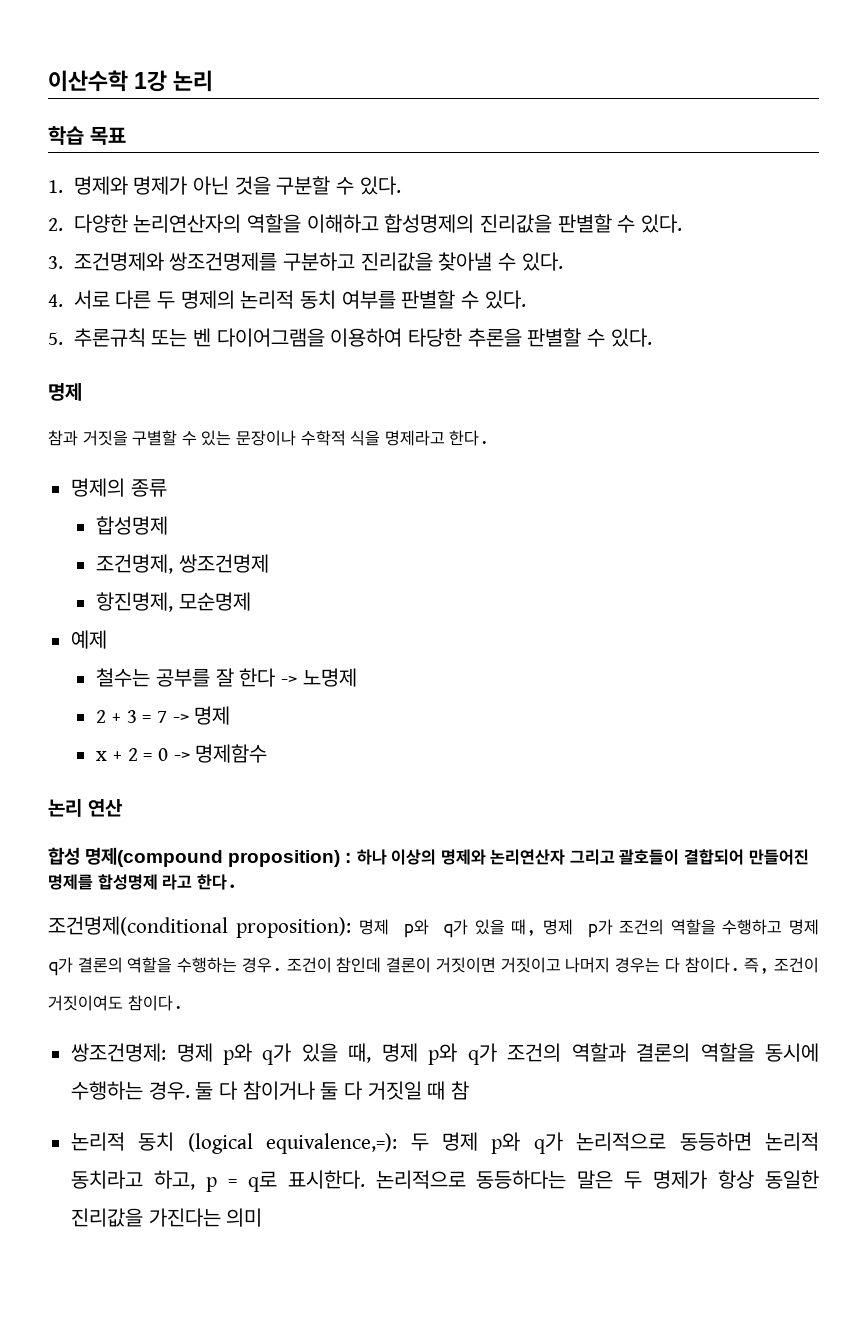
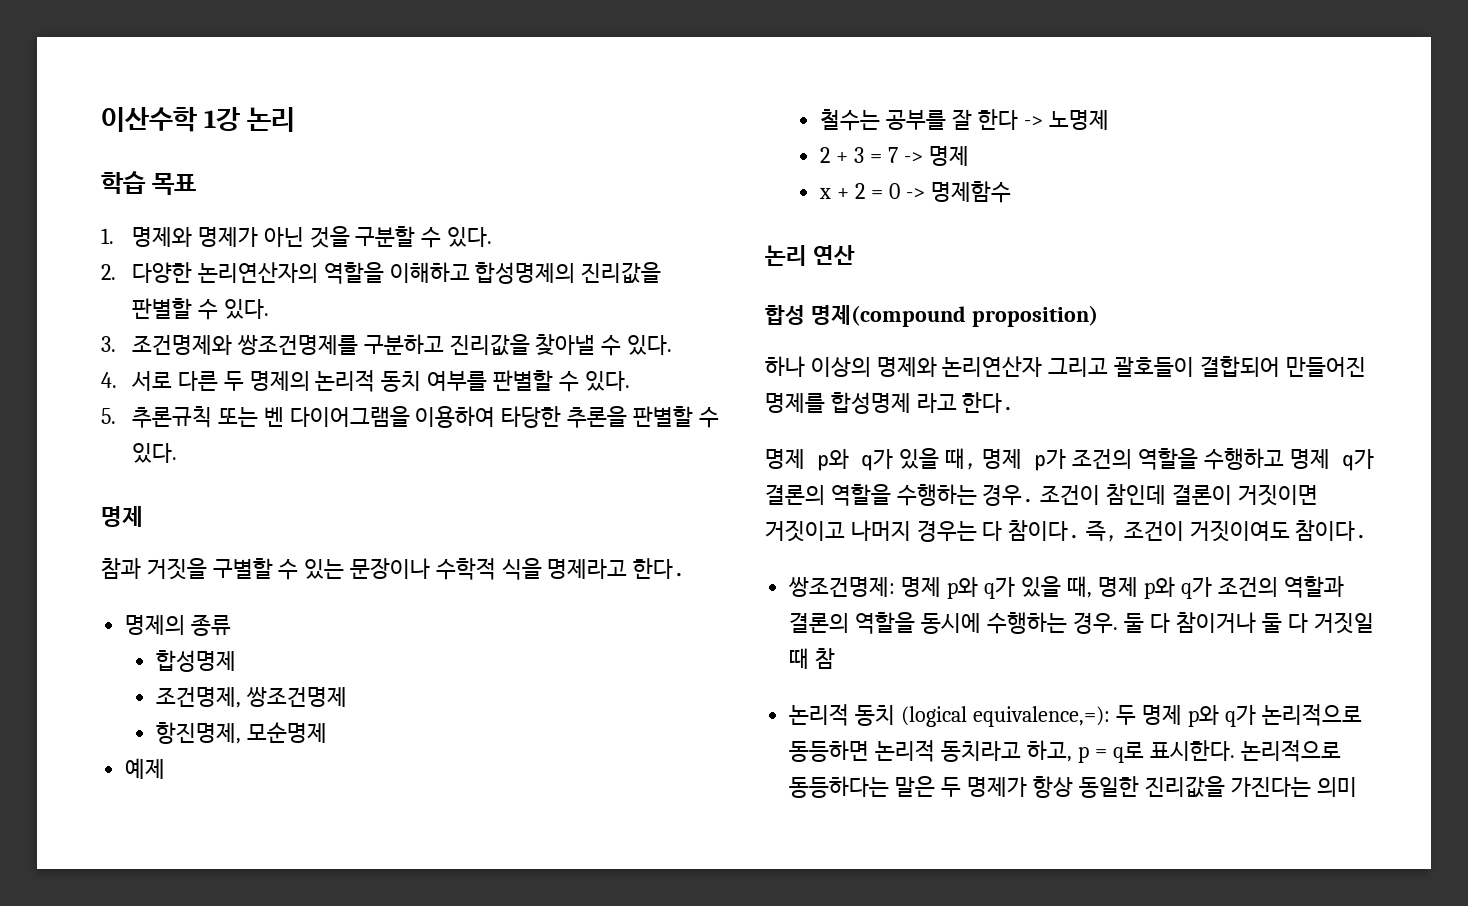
- 합성 명제(compound proposition) : 하나 이상의 명제와 논리연산자 그리고 괄호들이 결합되어 만들어진 명제를 합성명제 라고 한다.
+ 합성 명제(compound proposition)
+ 하나 이상의 명제와 논리연산자 그리고 괄호들이 결합되어 만들어진 명제를 합성명제 라고 한다.
- 조건명제(conditional proposition): 명제 p와 q가 있을 때, 명제 p가 조건의 역할을 수행하고 명제 q가 결론의 역할을 수행하는 경우.
+ 명제 p와 q가 있을 때, 명제 p가 조건의 역할을 수행하고 명제 q가 결론의 역할을 수행하는 경우.

